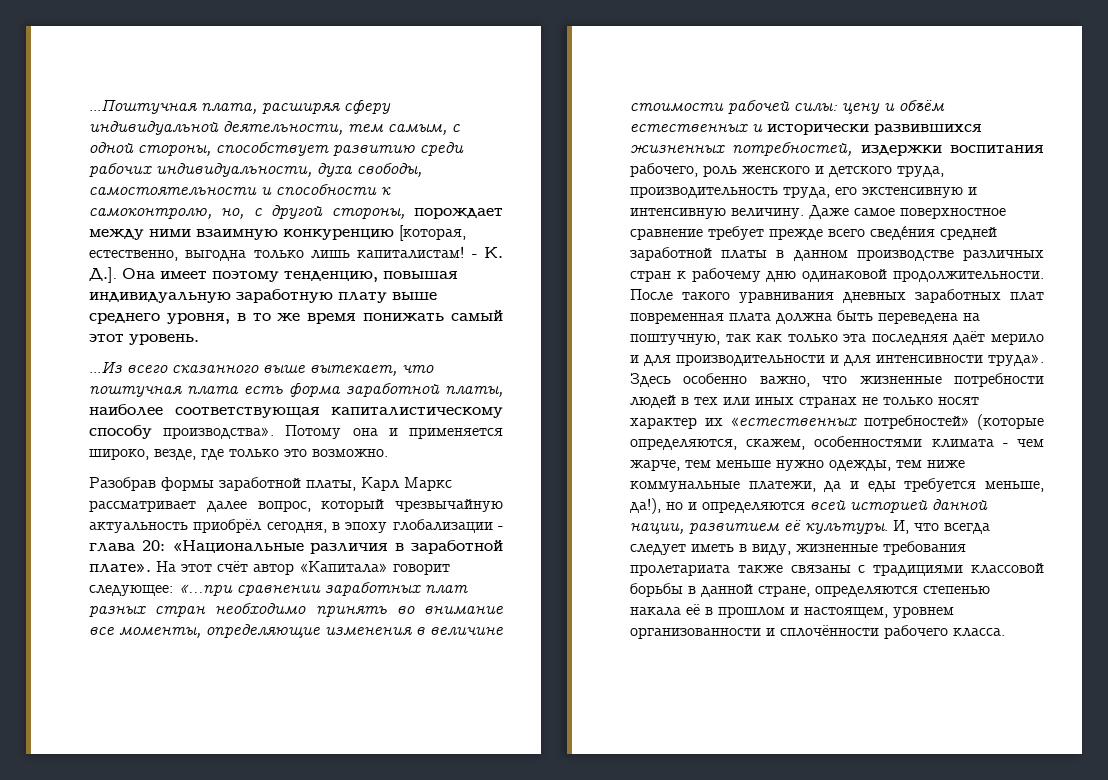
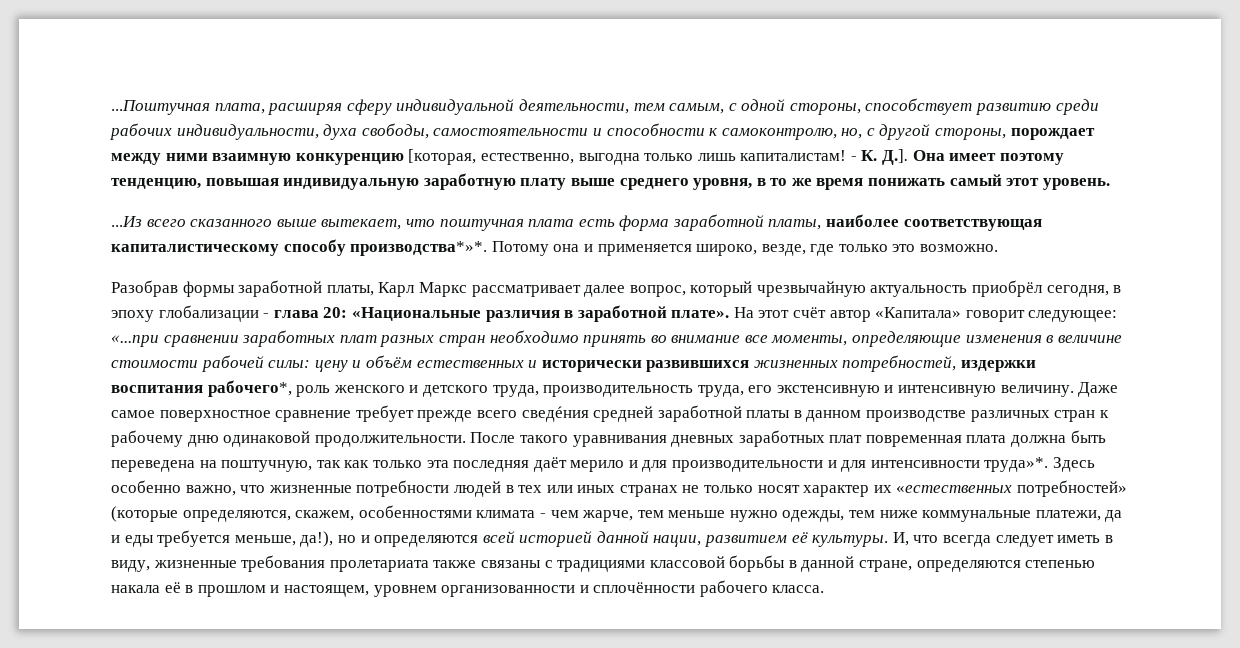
- ...Из всего сказанного выше вытекает, что поштучная плата есть форма заработной платы, наиболее соответствующая капиталистическому способу производства».
+ ...Из всего сказанного выше вытекает, что поштучная плата есть форма заработной платы, наиболее соответствующая капиталистическому способу производства*»*.
- На этот счёт автор «Капитала» говорит следующее: «...при сравнении заработных плат разных стран необходимо принять во внимание все моменты, определяющие изменения в величине стоимости рабочей силы: цену и объём естественных и исторически развившихся жизненных потребностей, издержки воспитания рабочего, роль женского и детского труда, производительность труда, его экстенсивную и интенсивную величину.
+ На этот счёт автор «Капитала» говорит следующее: «...при сравнении заработных плат разных стран необходимо принять во внимание все моменты, определяющие изменения в величине стоимости рабочей силы: цену и объём естественных и исторически развившихся жизненных потребностей, издержки воспитания рабочего*, роль женского и детского труда, производительность труда, его экстенсивную и интенсивную величину.
- После такого уравнивания дневных заработных плат повременная плата должна быть переведена на поштучную, так как только эта последняя даёт мерило и для производительности и для интенсивности труда».
+ После такого уравнивания дневных заработных плат повременная плата должна быть переведена на поштучную, так как только эта последняя даёт мерило и для производительности и для интенсивности труда»*.

